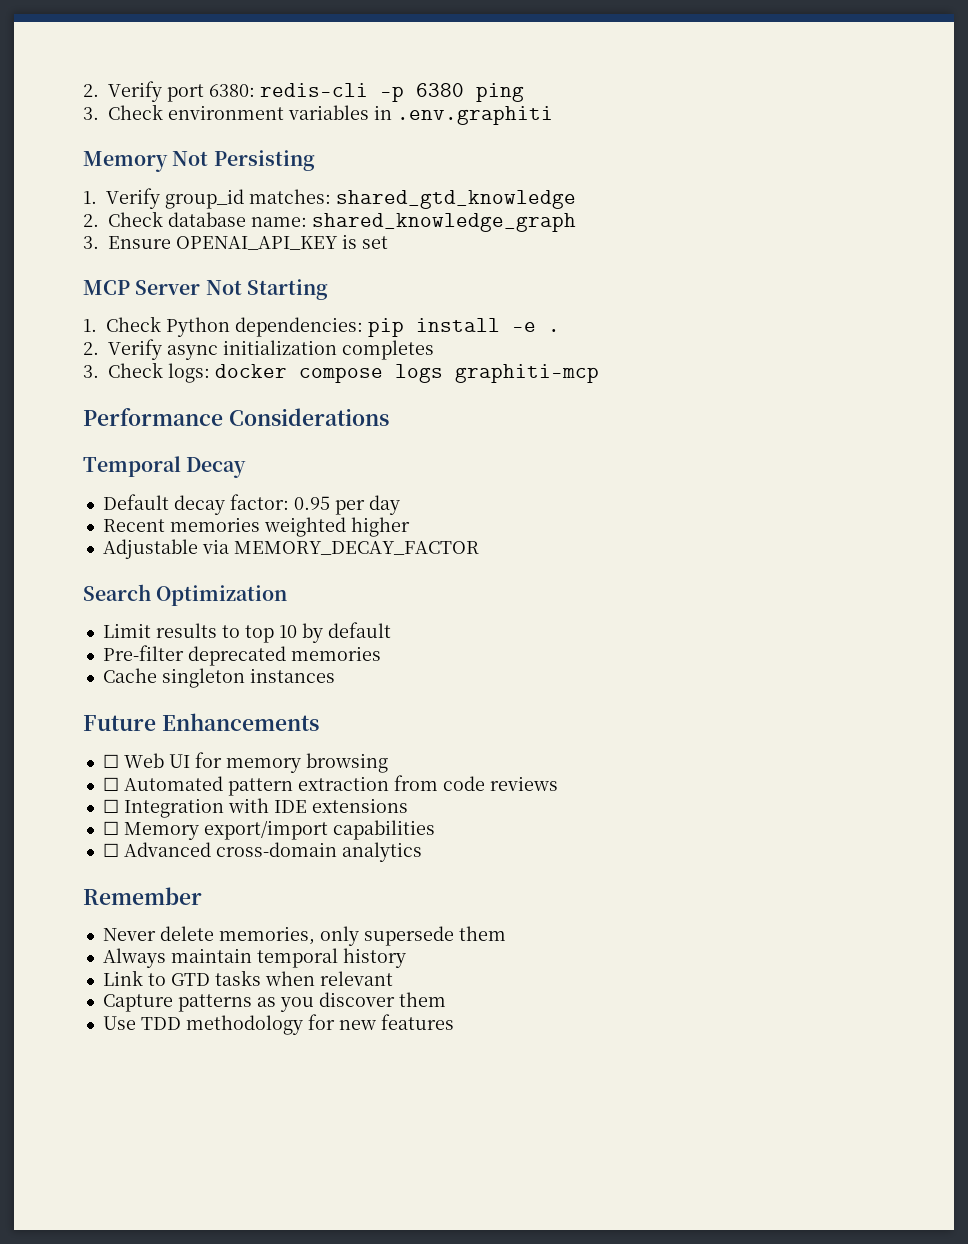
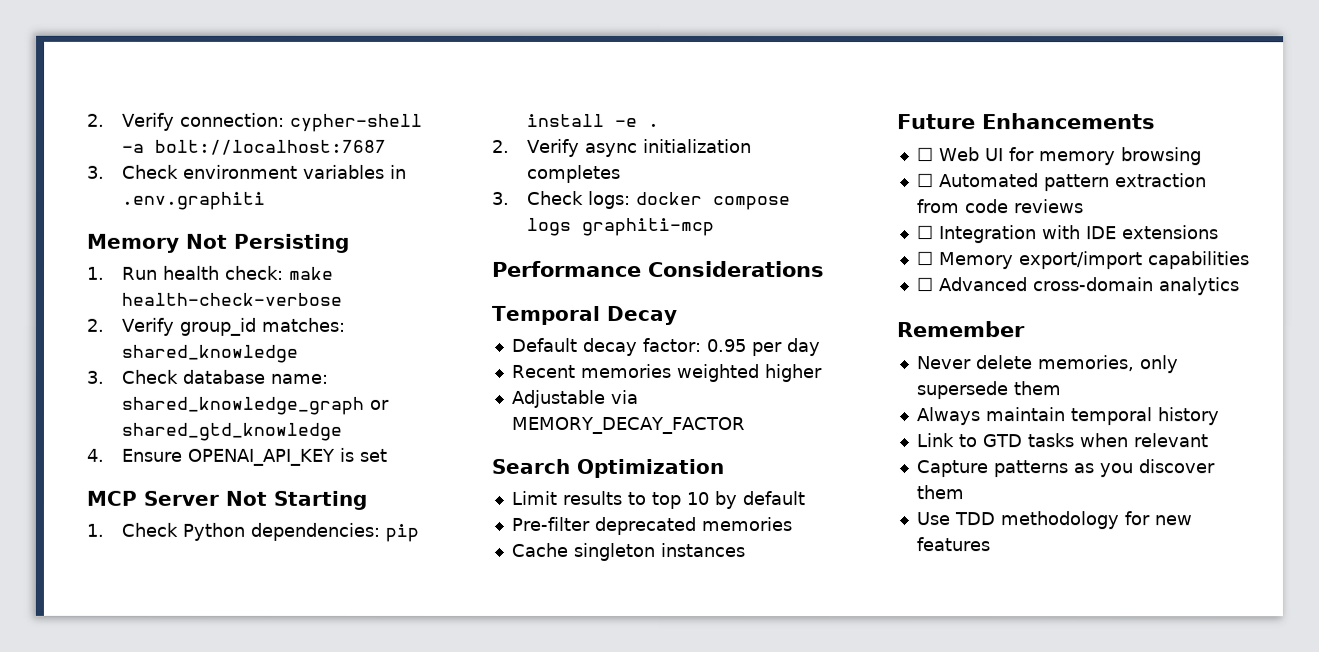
- 2. Verify port 6380: redis-cli -p 6380 ping
+ 2. Verify connection: cypher-shell -a bolt://localhost:7687
- 1. Verify group_id matches: shared_gtd_knowledge
- 2. Check database name: shared_knowledge_graph
- 3. Ensure OPENAI_API_KEY is set
+ 1. Run health check: make health-check-verbose
+ 2. Verify group_id matches: shared_knowledge
+ 3. Check database name: shared_knowledge_graph or shared_gtd_knowledge
+ 4. Ensure OPENAI_API_KEY is set

